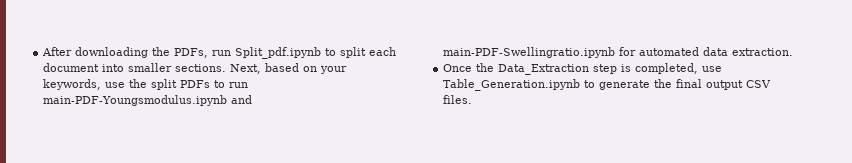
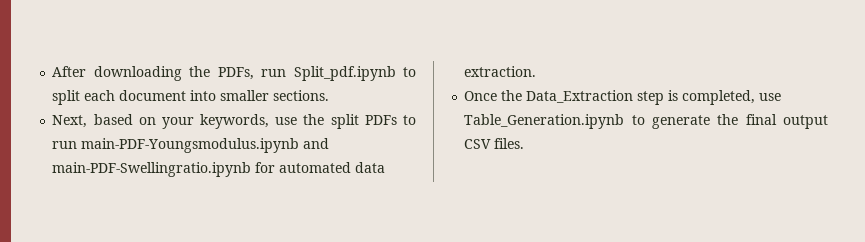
- After downloading the PDFs, run Split_pdf.ipynb to split each document into smaller sections. Next, based on your keywords, use the split PDFs to run main-PDF-Youngsmodulus.ipynb and main-PDF-Swellingratio.ipynb for automated data extraction.
+ After downloading the PDFs, run Split_pdf.ipynb to split each document into smaller sections.
+ Next, based on your keywords, use the split PDFs to run main-PDF-Youngsmodulus.ipynb and main-PDF-Swellingratio.ipynb for automated data extraction.

